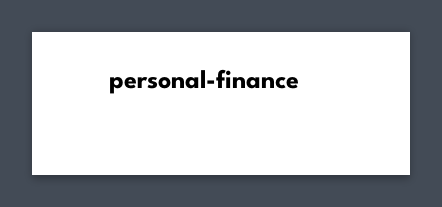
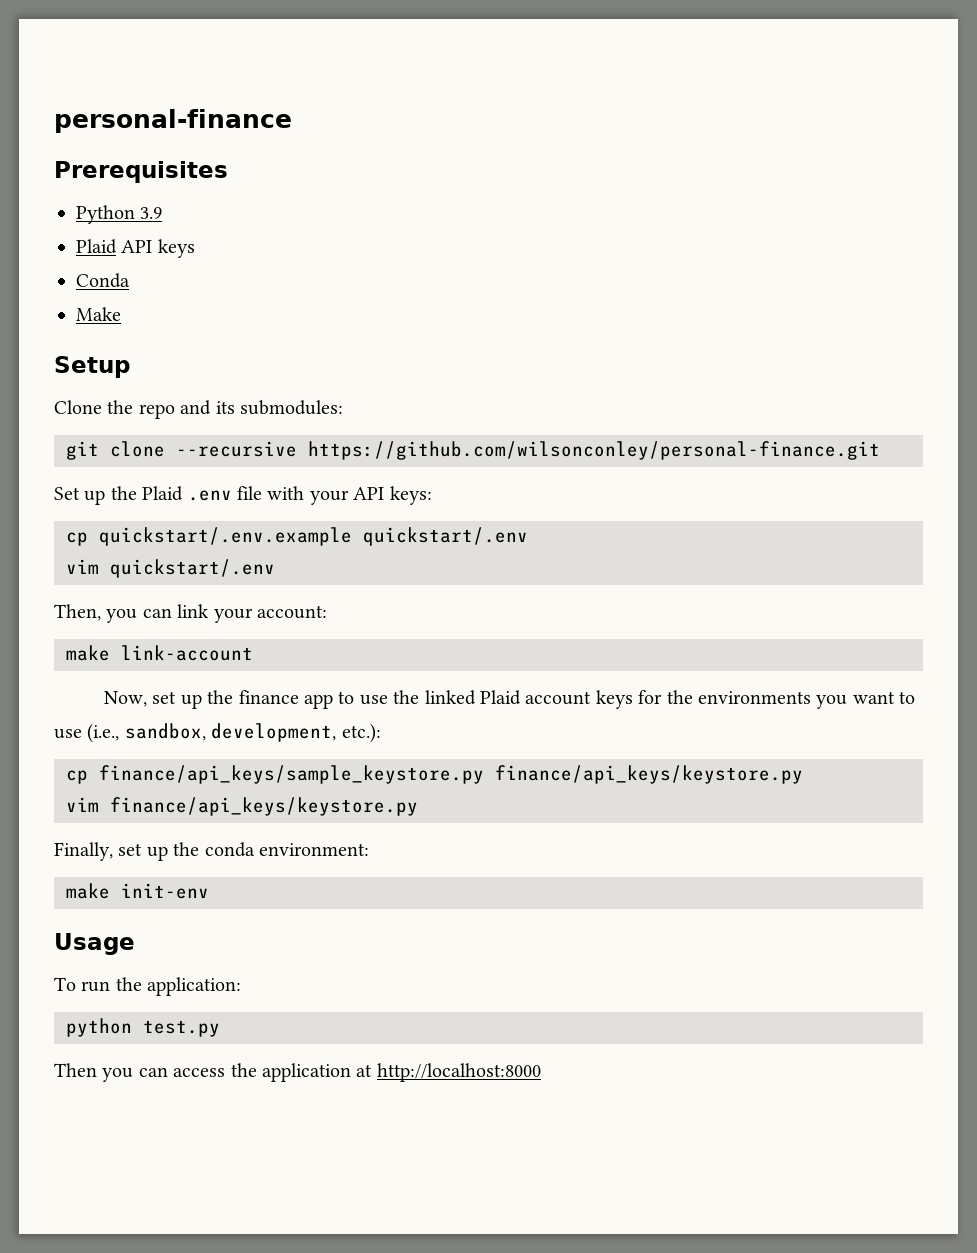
+ Prerequisites
+ Python 3.9
+ Plaid API keys
+ Conda
+ Make
+ Setup
+ Clone the repo and its submodules:
+ git clone --recursive https://github.com/wilsonconley/personal-finance.git
+ Set up the Plaid .env file with your API keys:
+ cp quickstart/.env.example quickstart/.env
+ vim quickstart/.env
+ Then, you can link your account:
+ make link-account
+ Now, set up the finance app to use the linked Plaid account keys for the environments you want to use (i.e., sandbox, development, etc.):
+ cp finance/api_keys/sample_keystore.py finance/api_keys/keystore.py
+ vim finance/api_keys/keystore.py
+ Finally, set up the conda environment:
+ make init-env
+ Usage
+ To run the application:
+ python test.py
+ Then you can access the application at http://localhost:8000

